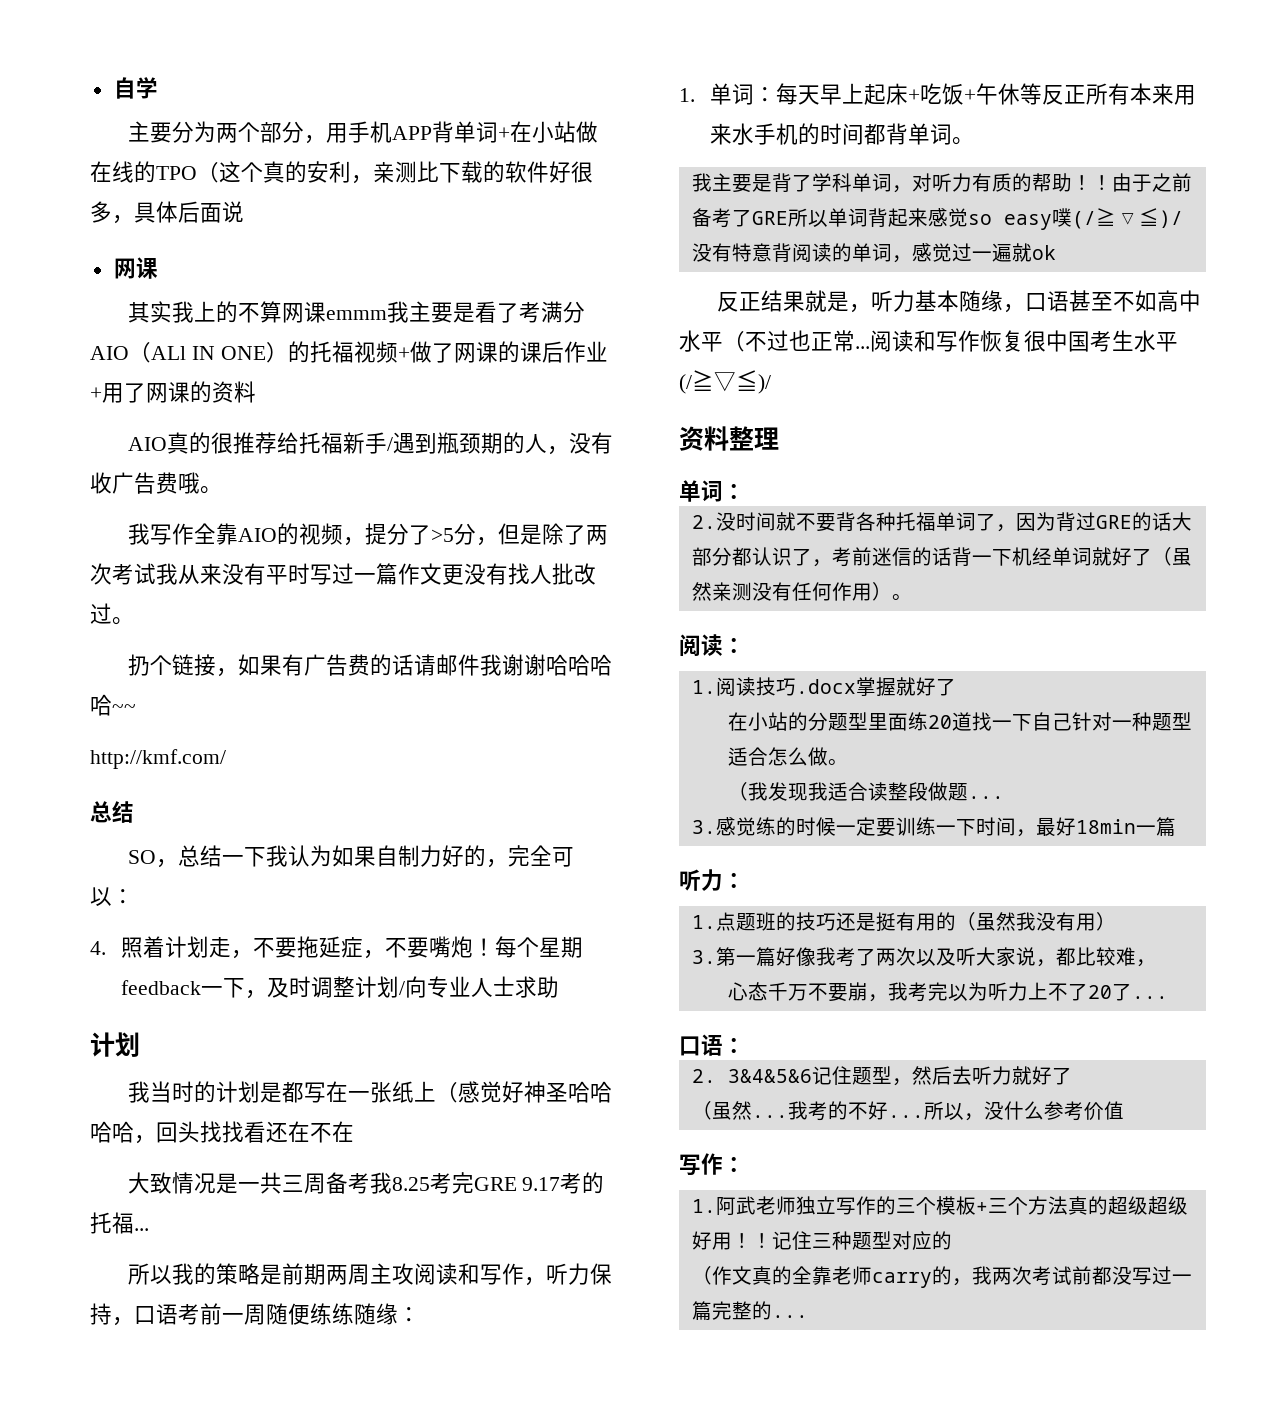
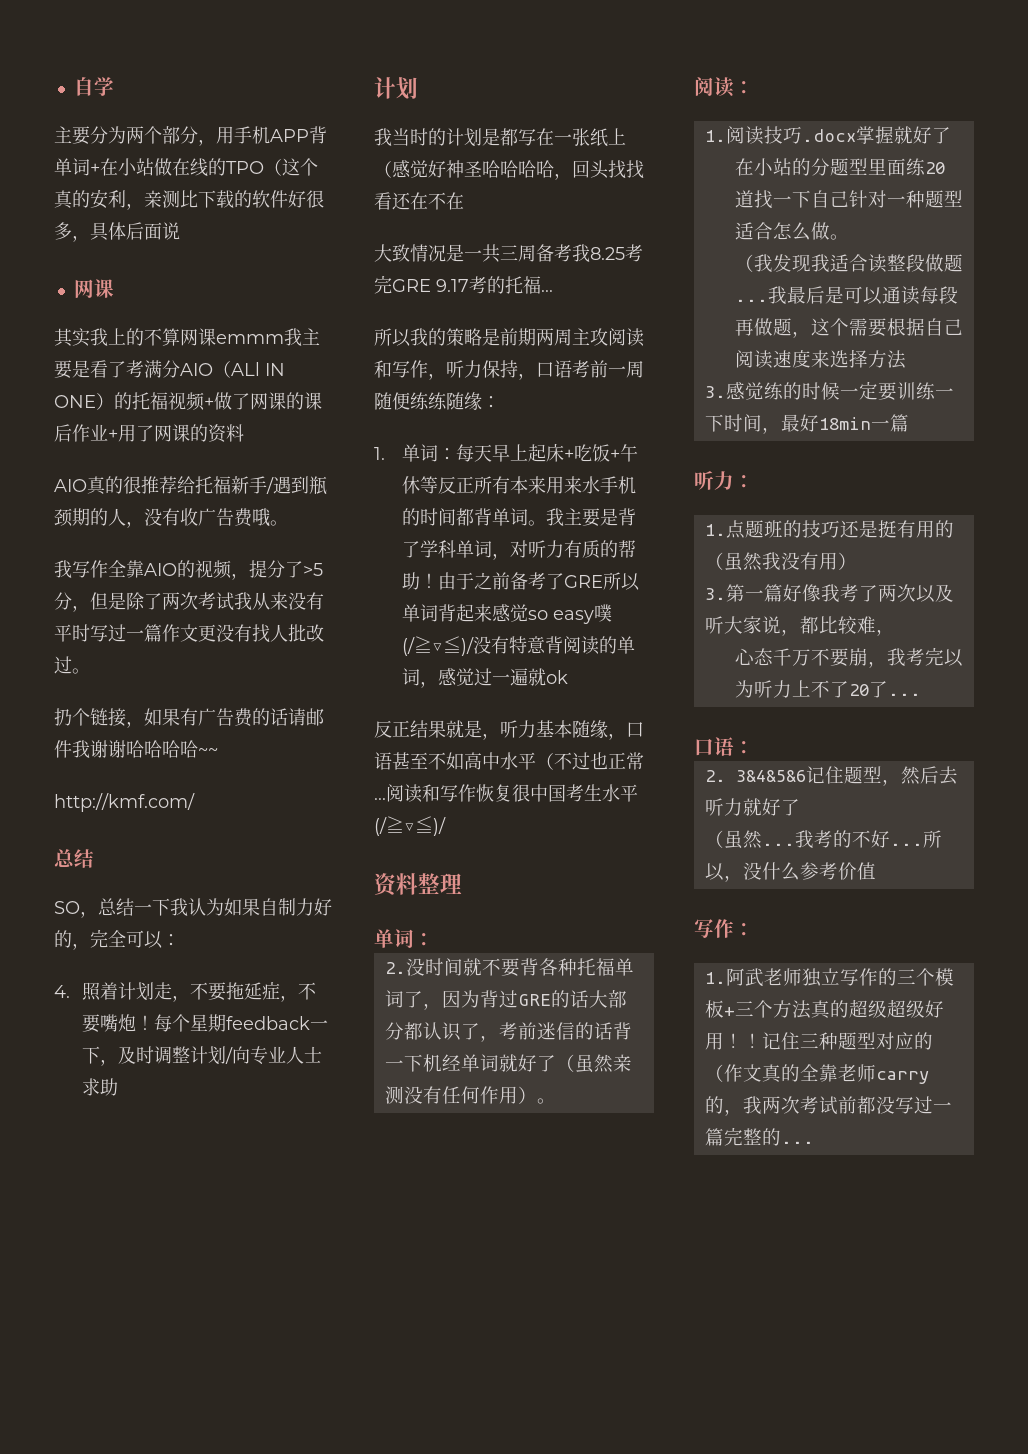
- 1.单词：每天早上起床+吃饭+午休等反正所有本来用来水手机的时间都背单词。
- 我主要是背了学科单词，对听力有质的帮助！！
+ 1.单词：每天早上起床+吃饭+午休等反正所有本来用来水手机的时间都背单词。我主要是背了学科单词，对听力有质的帮助！
+ 我最后是可以通读每段再做题，这个需要根据自己阅读速度来选择方法

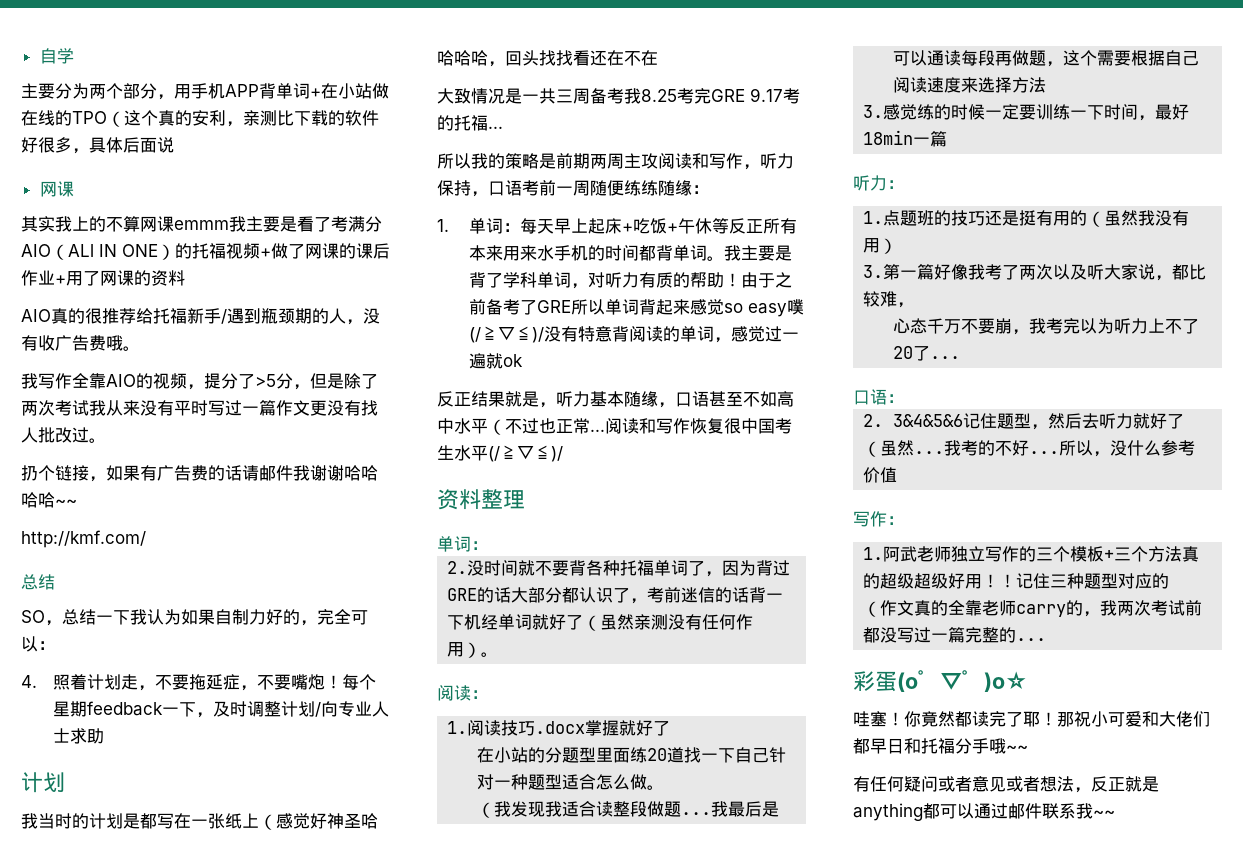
+ 彩蛋(o゜▽゜)o☆
+ 哇塞！你竟然都读完了耶！那祝小可爱和大佬们都早日和托福分手哦~~
+ 有任何疑问或者意见或者想法，反正就是anything都可以通过邮件联系我~~

